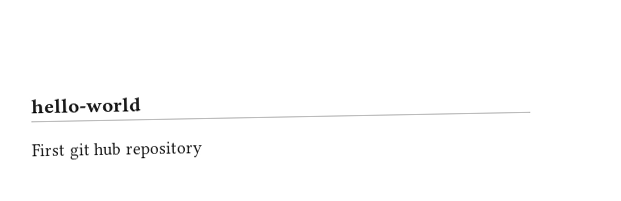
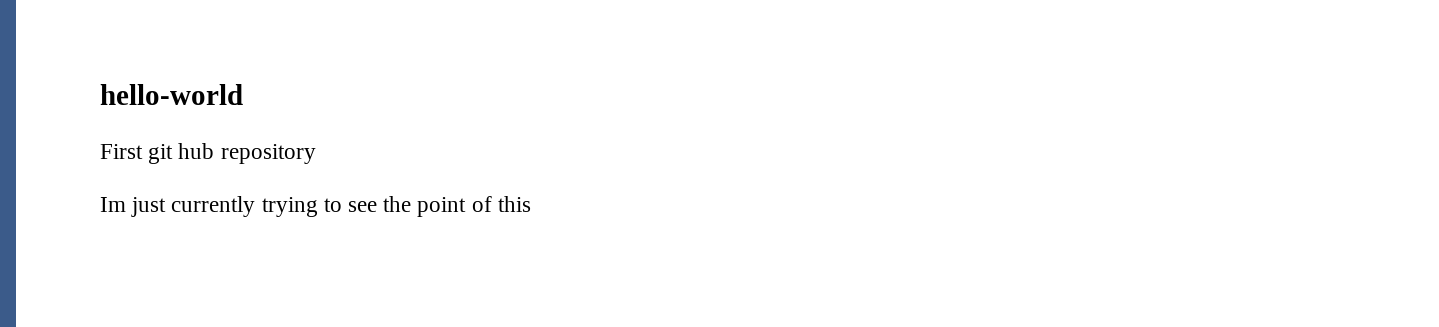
+ Im just currently trying to see the point of this

